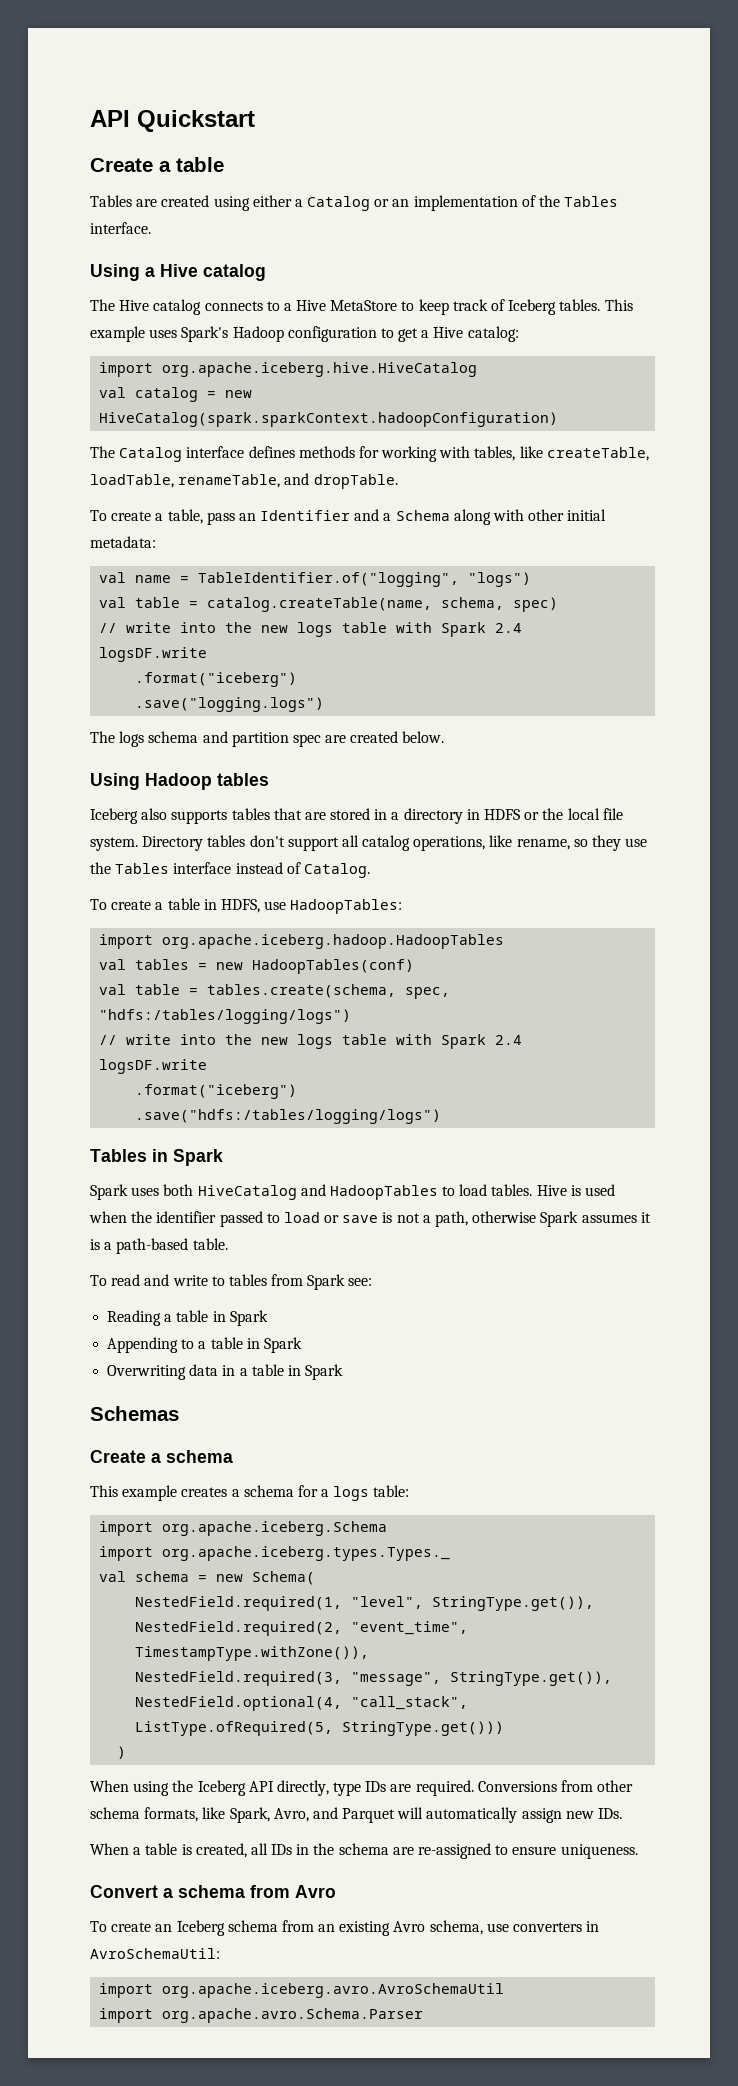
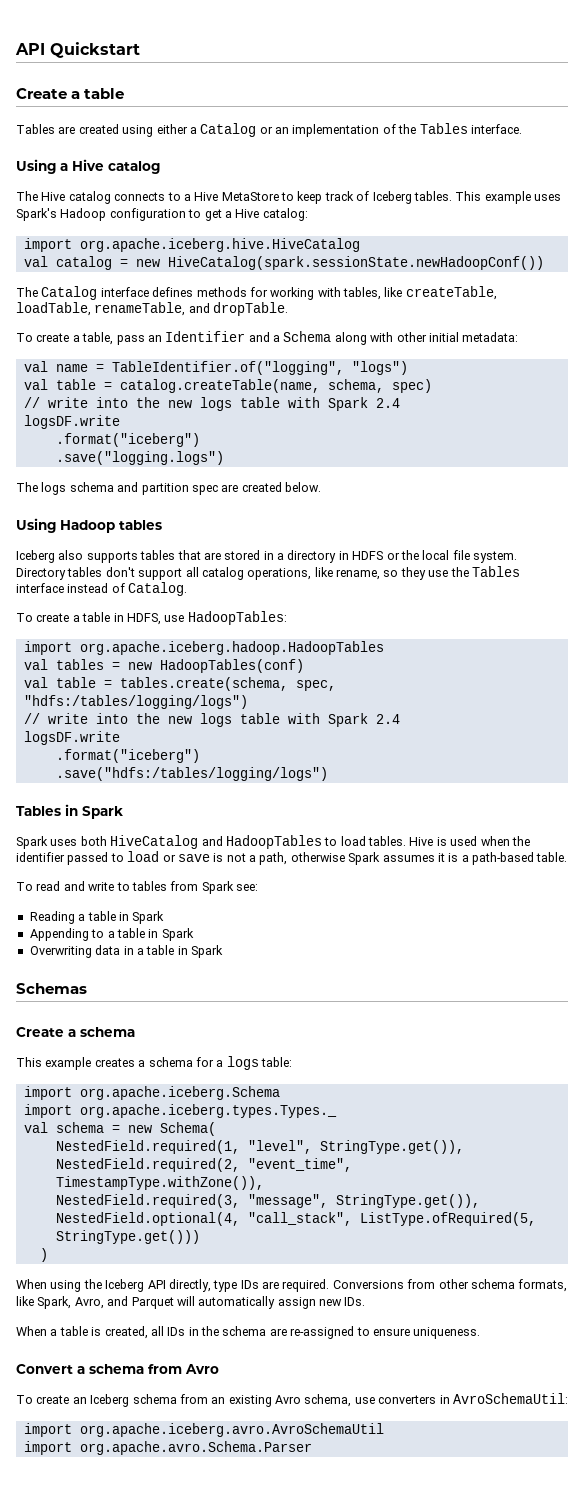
- val catalog = new HiveCatalog(spark.sparkContext.hadoopConfiguration)
+ val catalog = new HiveCatalog(spark.sessionState.newHadoopConf())

